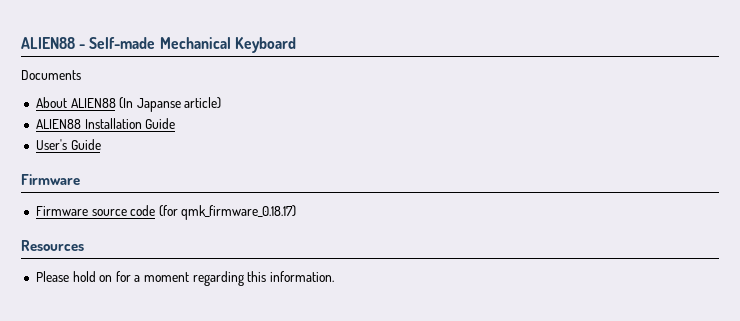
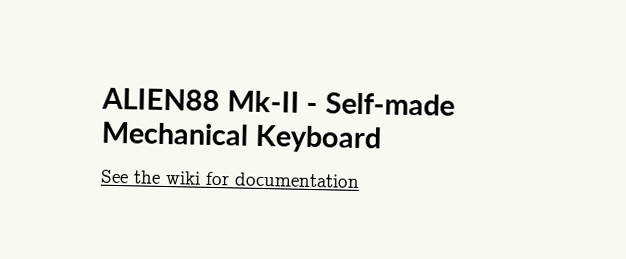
- ALIEN88 - Self-made Mechanical Keyboard
+ ALIEN88 Mk-II - Self-made Mechanical Keyboard
- Documents
- About ALIEN88 (In Japanse article)
- ALIEN88 Installation Guide
- User's Guide
- Firmware
- Firmware source code (for qmk_firmware_0.18.17)
- Resources
- Please hold on for a moment regarding this information.
+ See the wiki for documentation

